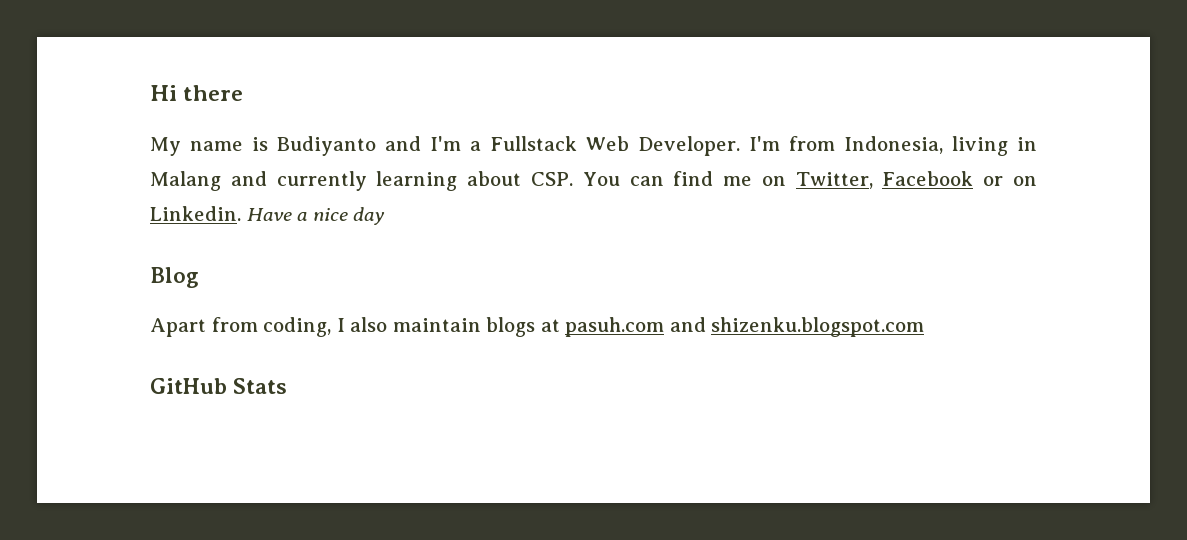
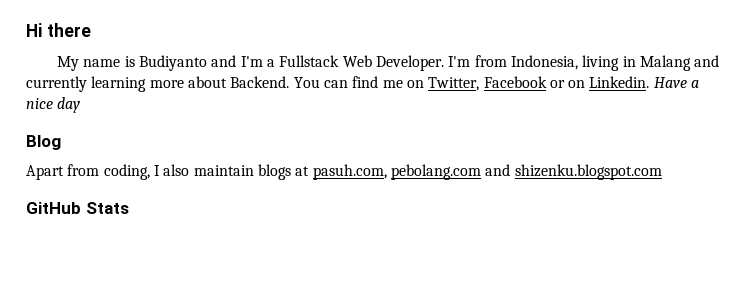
- I'm from Indonesia, living in Malang and currently learning about CSP. You can find me on Twitter, Facebook or on Linkedin.
+ I'm from Indonesia, living in Malang and currently learning more about Backend. You can find me on Twitter, Facebook or on Linkedin.
- Apart from coding, I also maintain blogs at pasuh.com and shizenku.blogspot.com
+ Apart from coding, I also maintain blogs at pasuh.com, pebolang.com and shizenku.blogspot.com

